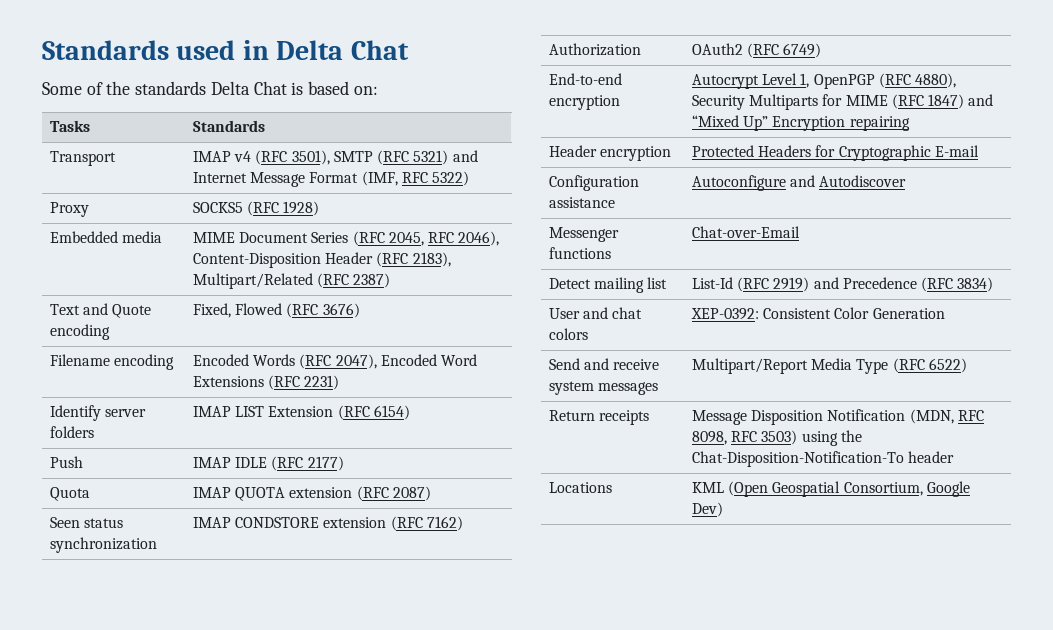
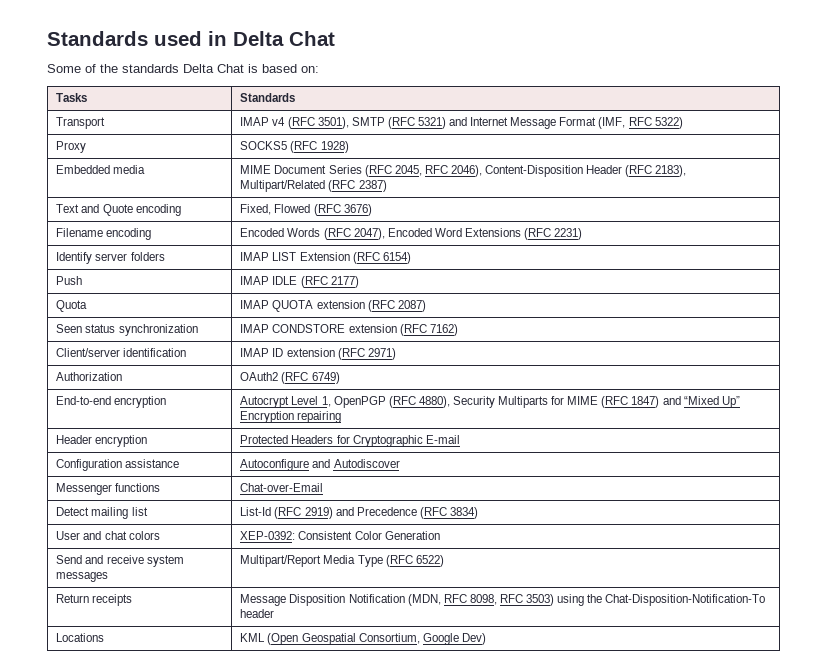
+ Client/server identification | IMAP ID extension (RFC 2971)

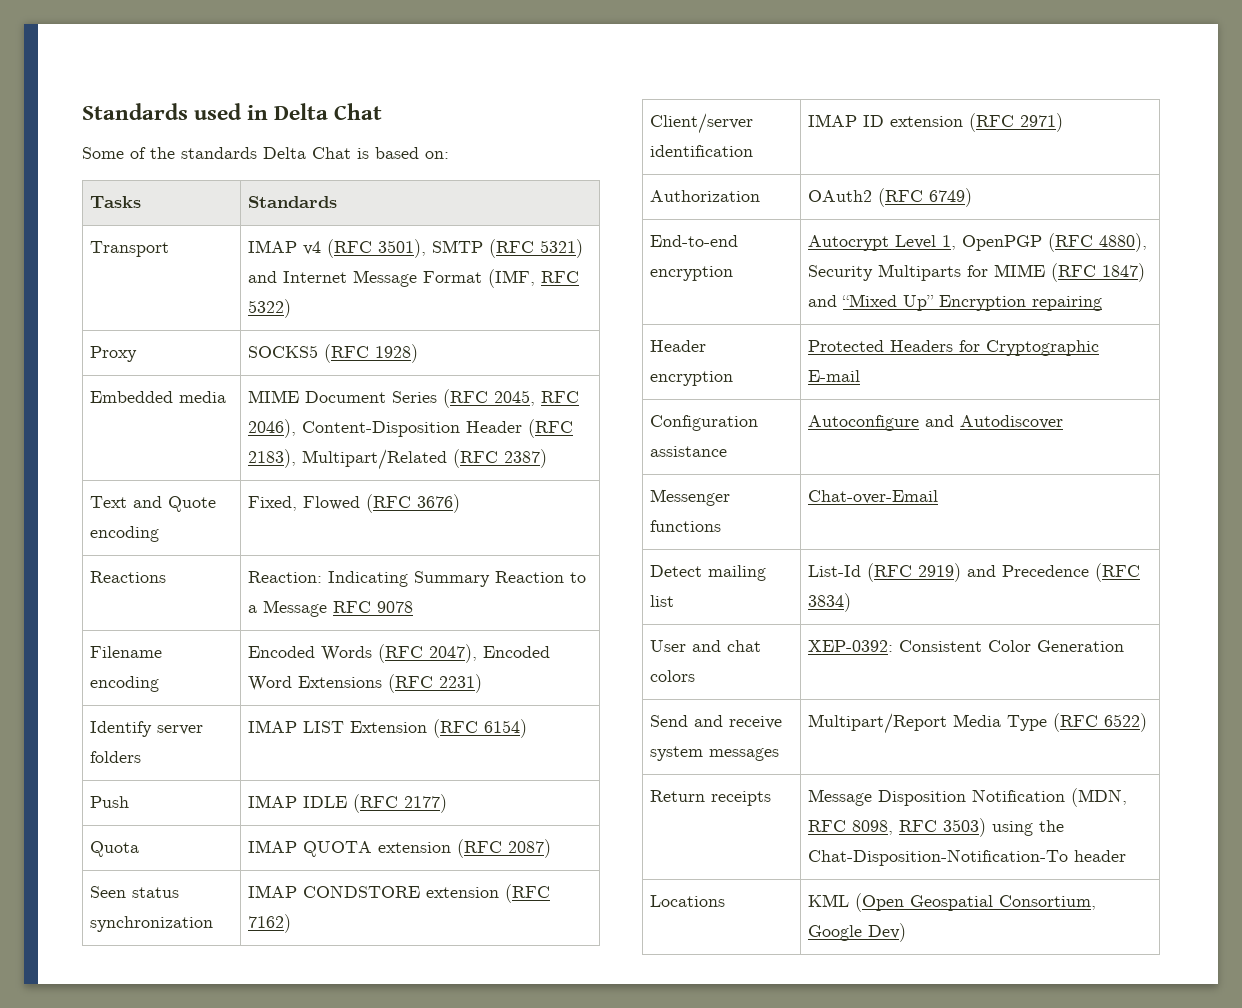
+ Reactions | Reaction: Indicating Summary Reaction to a Message RFC 9078

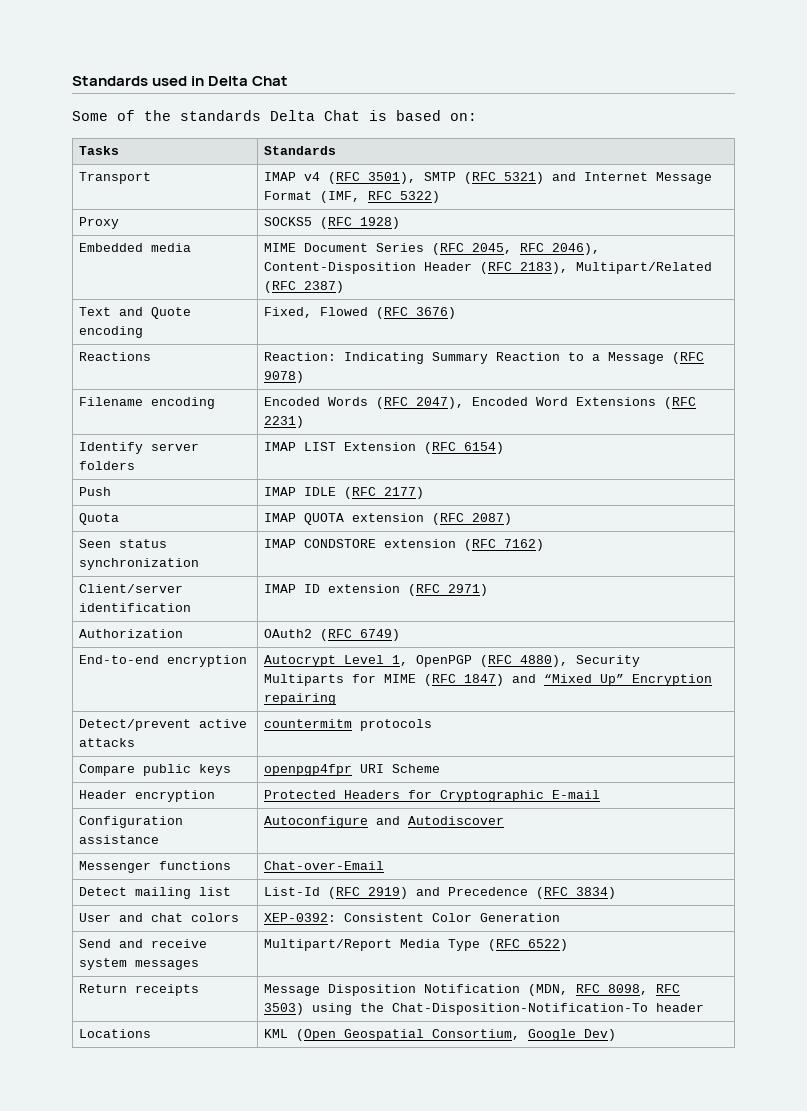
- Reactions | Reaction: Indicating Summary Reaction to a Message RFC 9078
+ Reactions | Reaction: Indicating Summary Reaction to a Message (RFC 9078)
+ Detect/prevent active attacks | countermitm protocols
+ Compare public keys | openpgp4fpr URI Scheme

